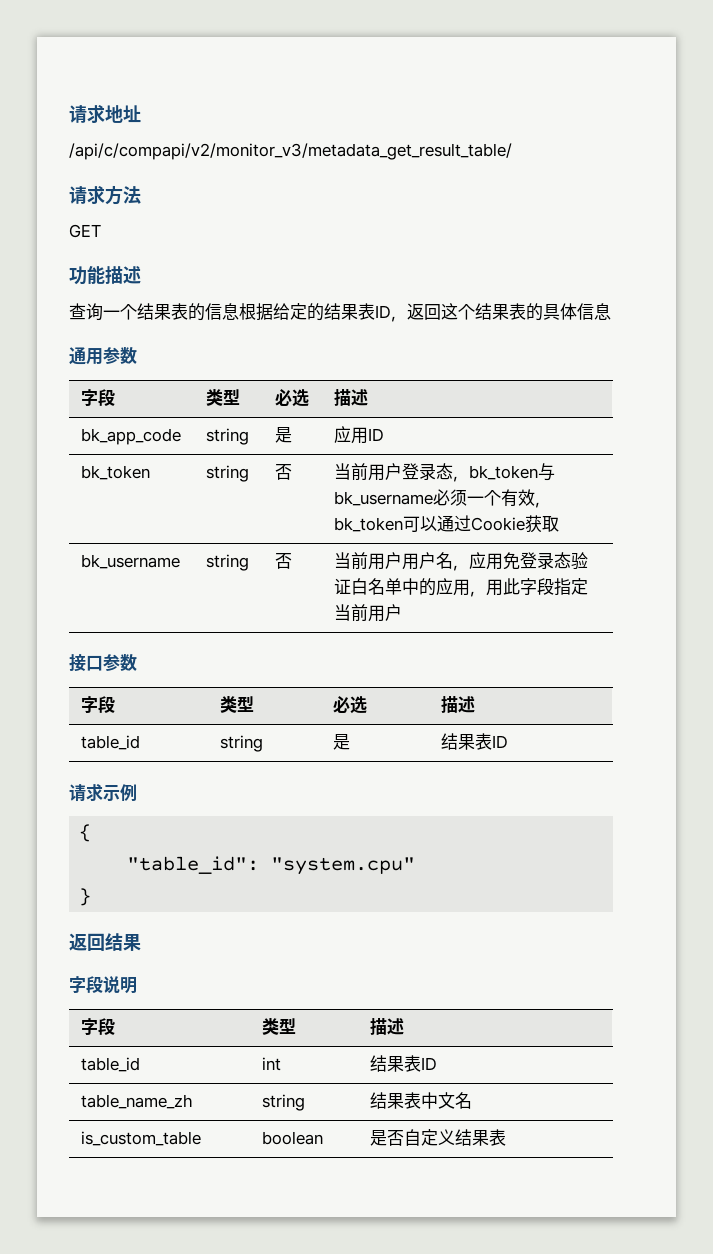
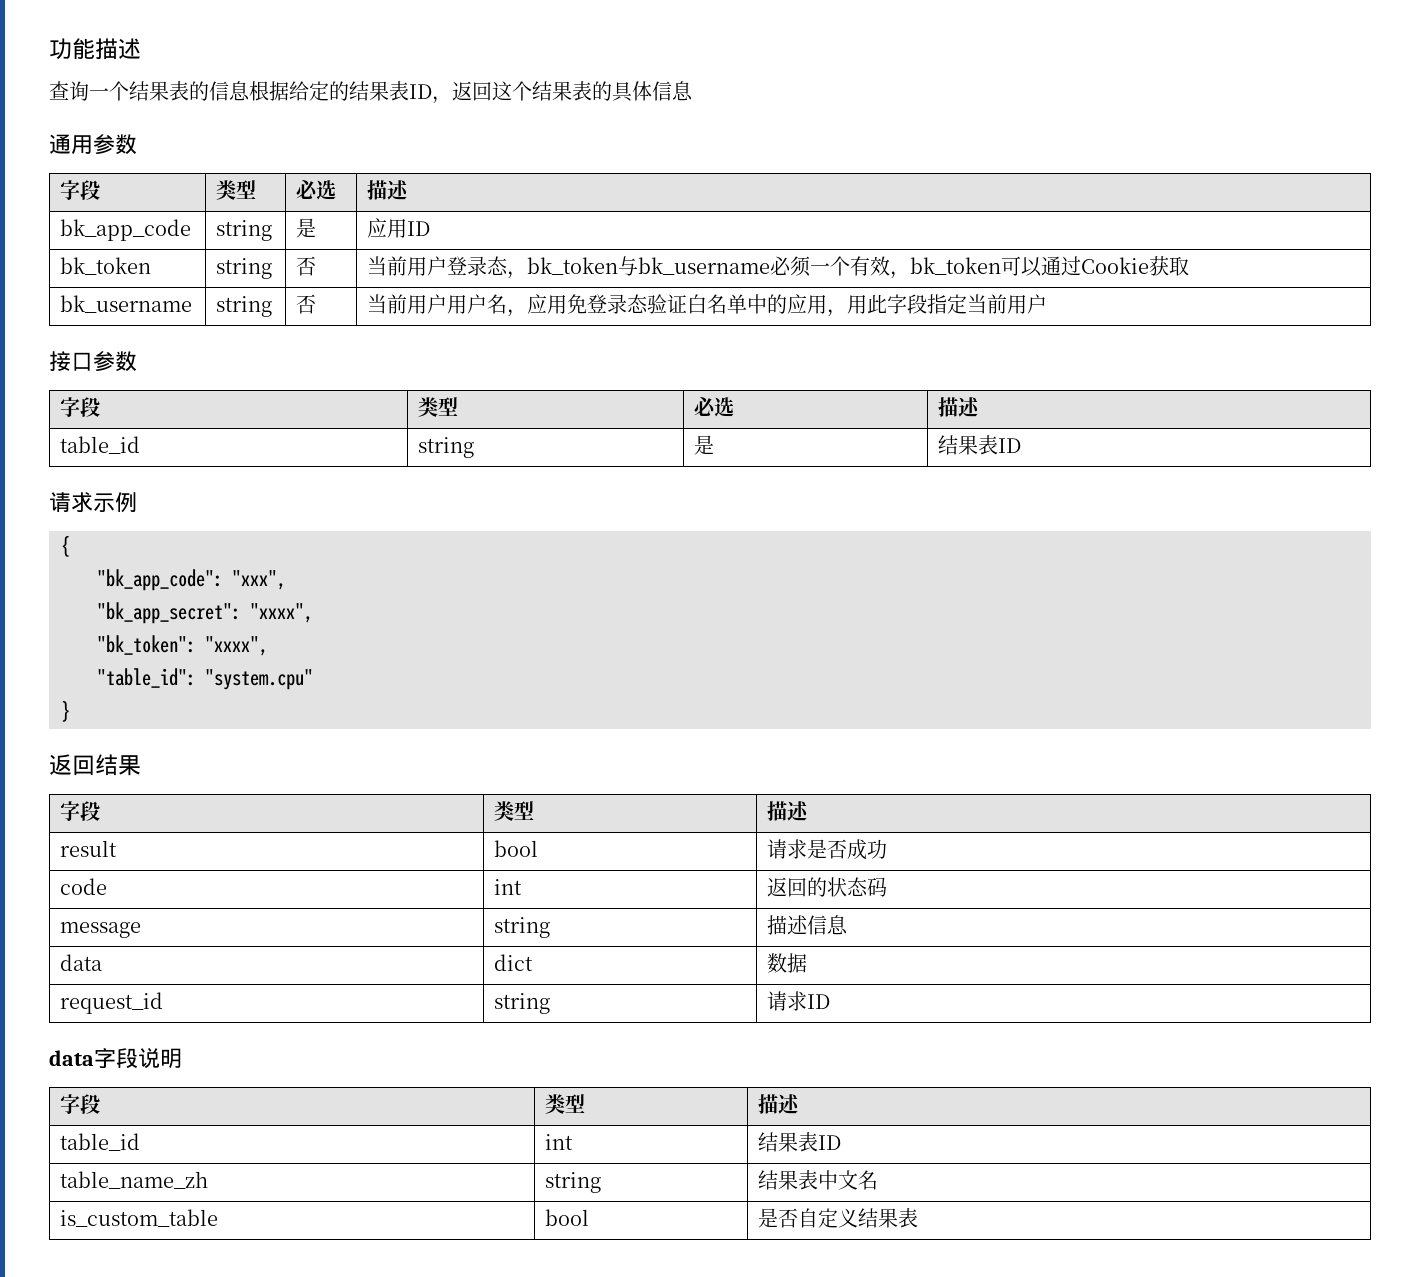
- 请求地址
- /api/c/compapi/v2/monitor_v3/metadata_get_result_table/
- 请求方法
- GET
+ "bk_app_code": "xxx",
+ "bk_app_secret": "xxxx",
+ "bk_token": "xxxx",
  返回结果
- 字段说明
+ 字段 | 类型 | 描述
+ result | bool | 请求是否成功
+ code | int | 返回的状态码
+ message | string | 描述信息
+ data | dict | 数据
+ request_id | string | 请求ID
+ data字段说明
- is_custom_table | boolean | 是否自定义结果表
+ is_custom_table | bool | 是否自定义结果表

